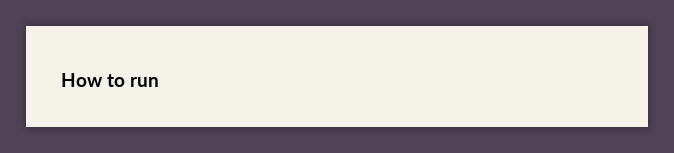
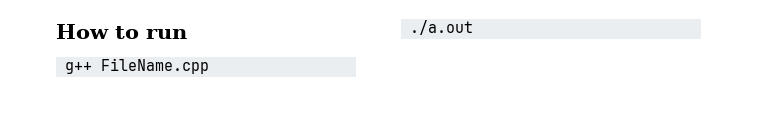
+ g++ FileName.cpp
+ ./a.out

